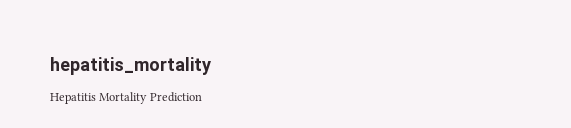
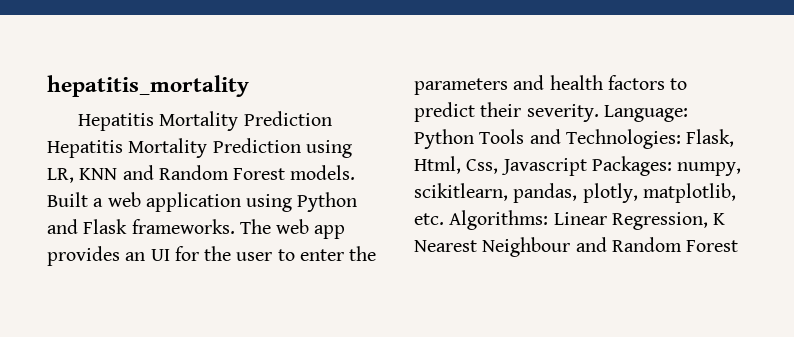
- Hepatitis Mortality Prediction
+ Hepatitis Mortality Prediction Hepatitis Mortality Prediction using LR, KNN and Random Forest models. Built a web application using Python and Flask frameworks. The web app provides an UI for the user to enter the parameters and health factors to predict their severity. Language: Python Tools and Technologies: Flask, Html, Css, Javascript Packages: numpy, scikitlearn, pandas, plotly, matplotlib, etc. Algorithms: Linear Regression, K Nearest Neighbour and Random Forest

